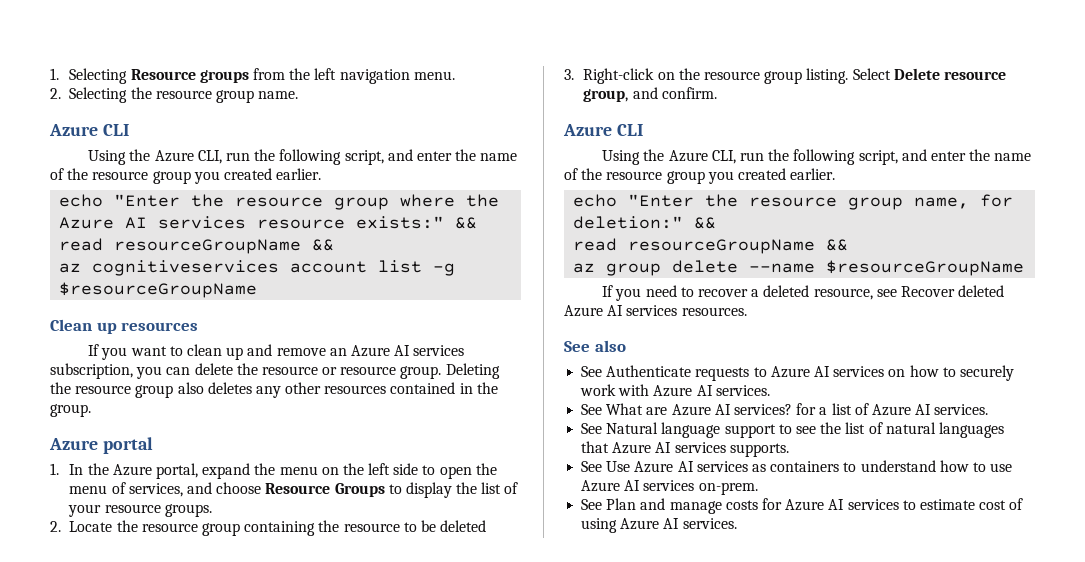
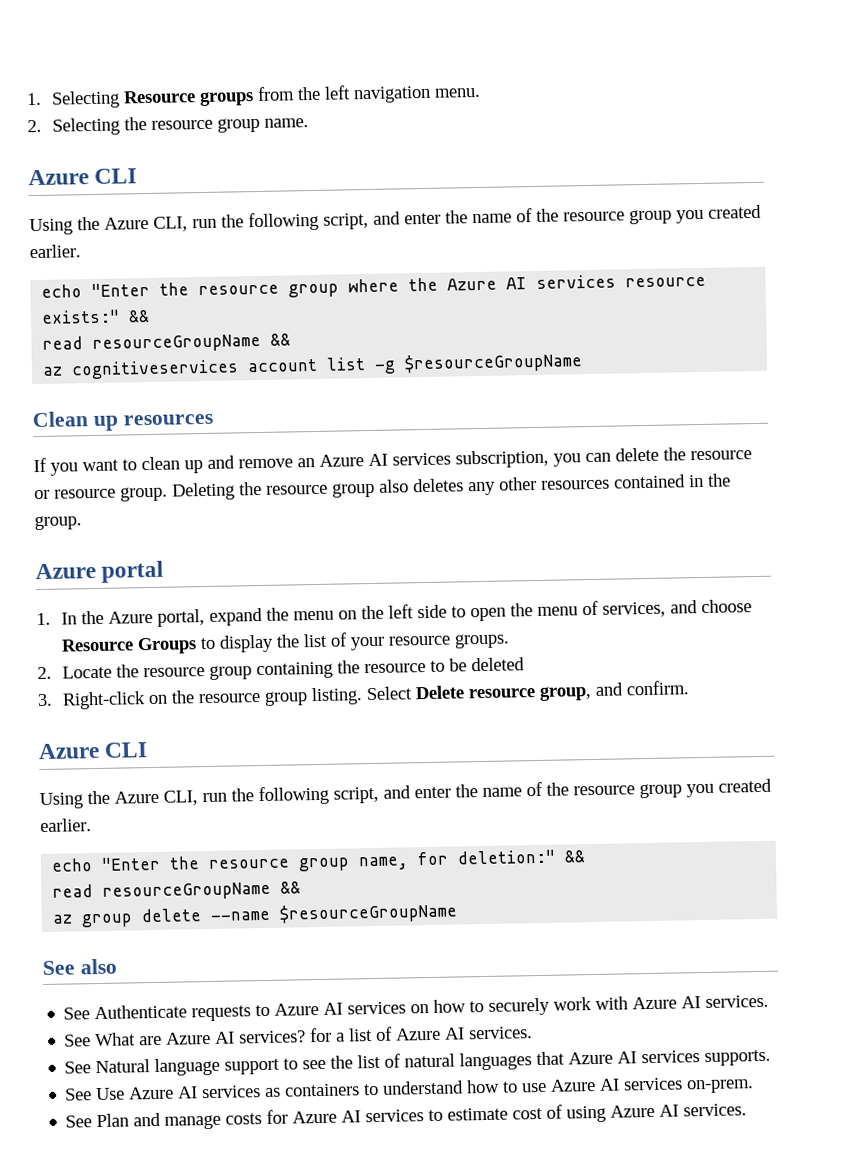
- If you need to recover a deleted resource, see Recover deleted Azure AI services resources.

